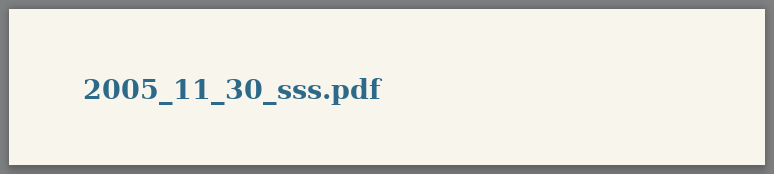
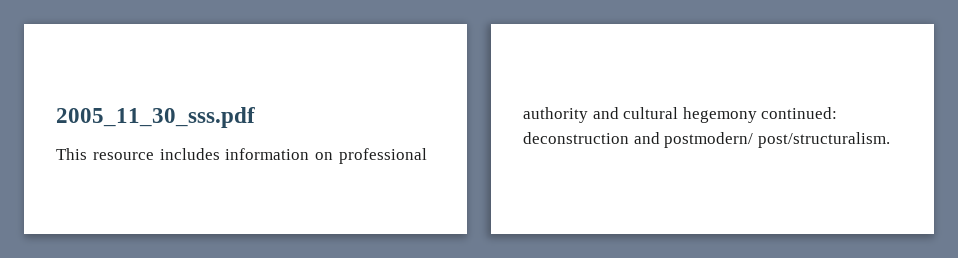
+ This resource includes information on professional authority and cultural hegemony continued: deconstruction and postmodern/ post/structuralism.

